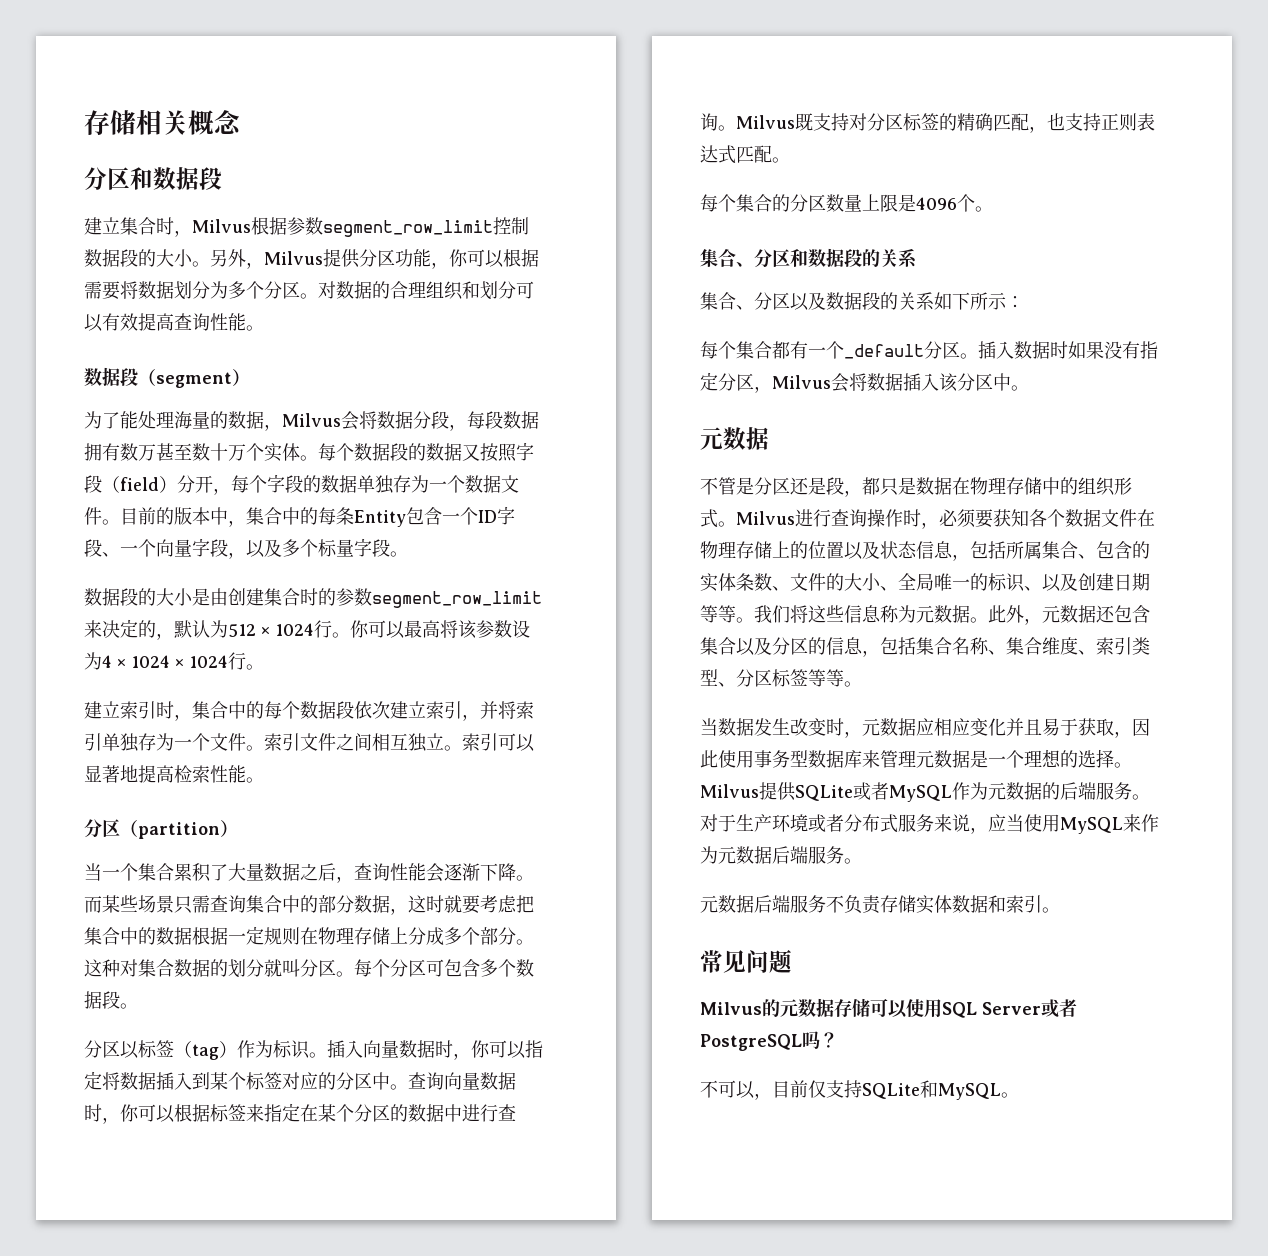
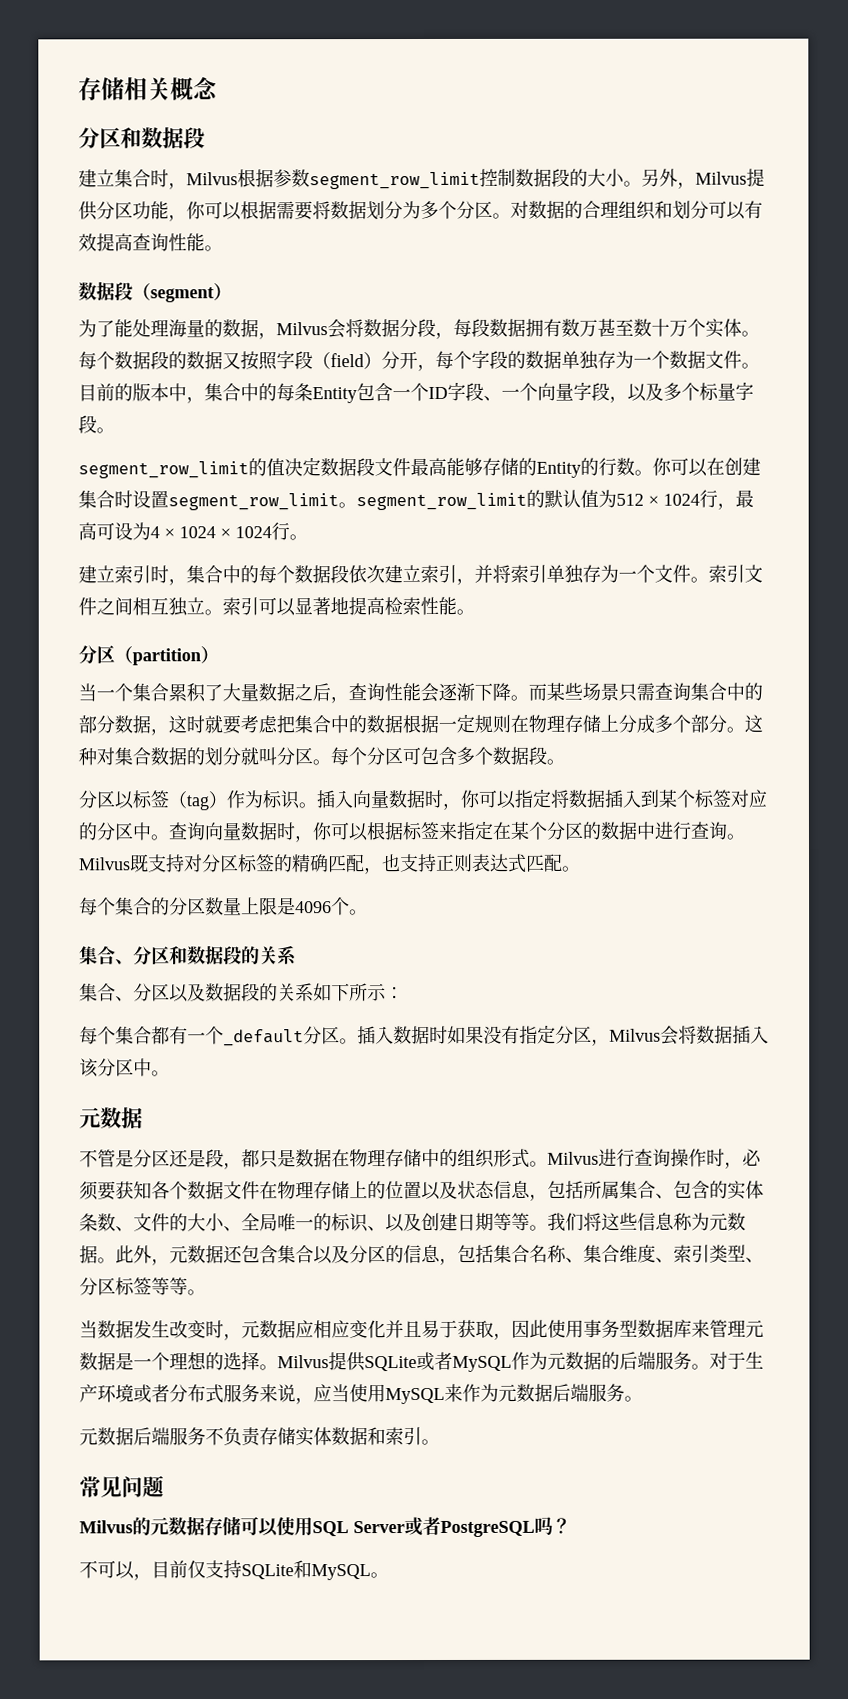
- 数据段的大小是由创建集合时的参数segment_row_limit来决定的，默认为512 × 1024行。你可以最高将该参数设为4 × 1024 × 1024行。
+ segment_row_limit的值决定数据段文件最高能够存储的Entity的行数。你可以在创建集合时设置segment_row_limit。segment_row_limit的默认值为512 × 1024行，最高可设为4 × 1024 × 1024行。

